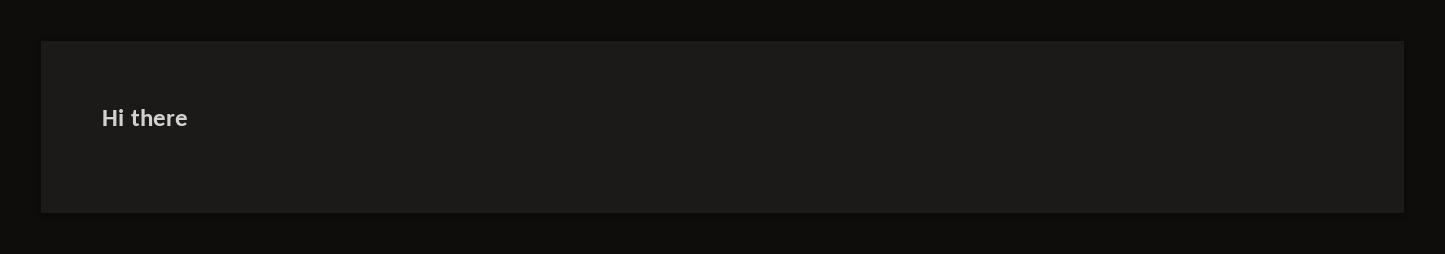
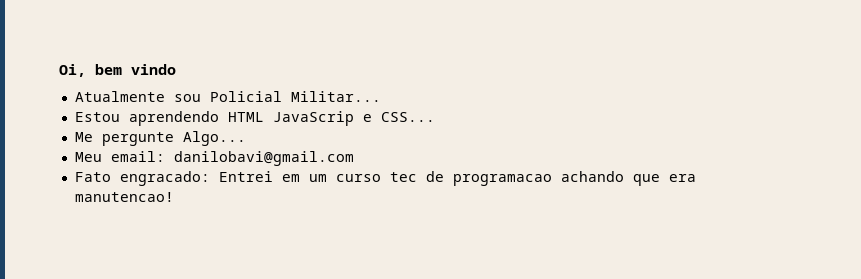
- Hi there
+ Oi, bem vindo
+ Atualmente sou Policial Militar...
+ Estou aprendendo HTML JavaScrip e CSS...
+ Me pergunte Algo...
+ Meu email: danilobavi@gmail.com
+ Fato engracado: Entrei em um curso tec de programacao achando que era manutencao!

